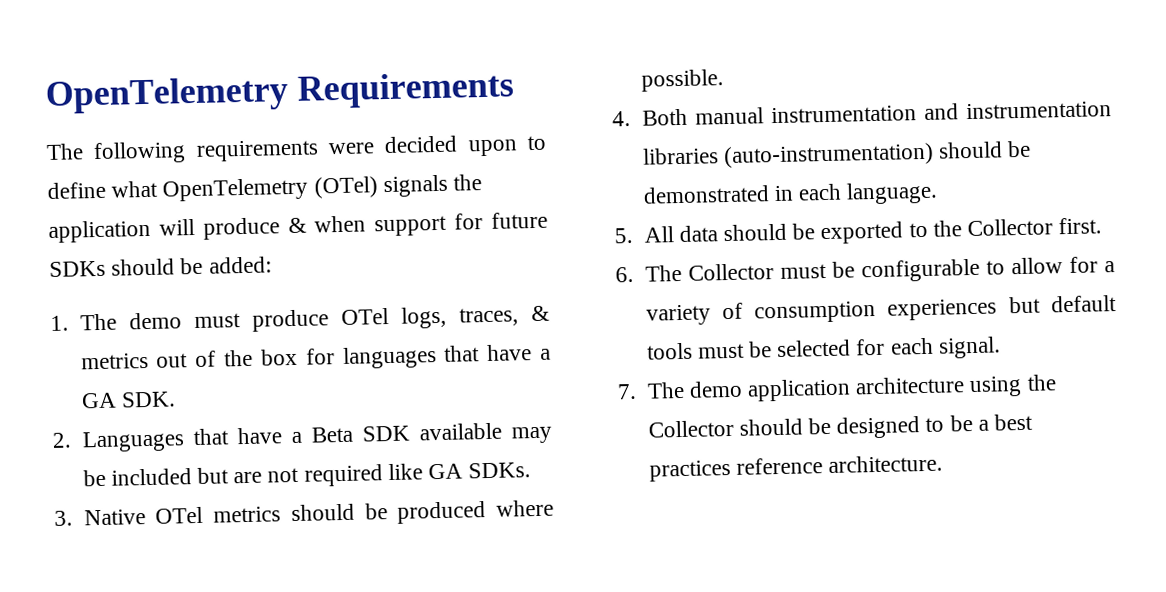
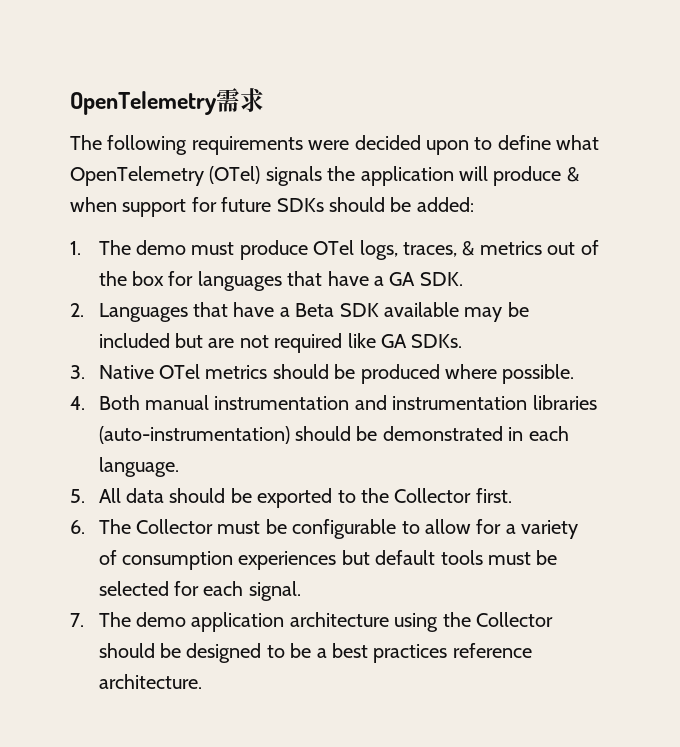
- OpenTelemetry Requirements
+ OpenTelemetry需求

